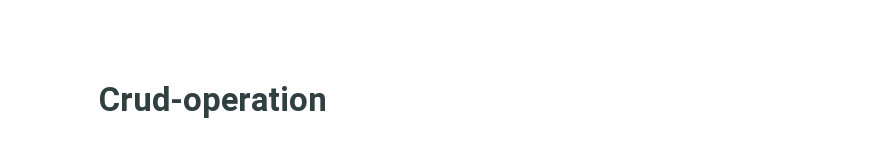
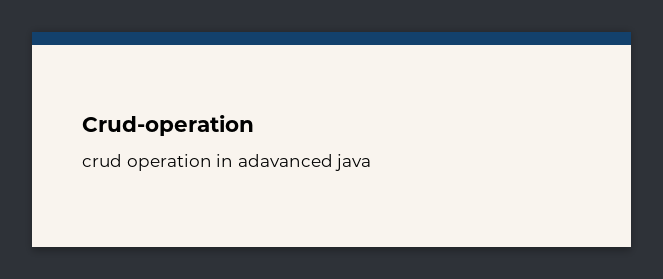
+ crud operation in adavanced java

